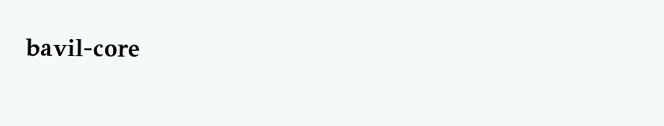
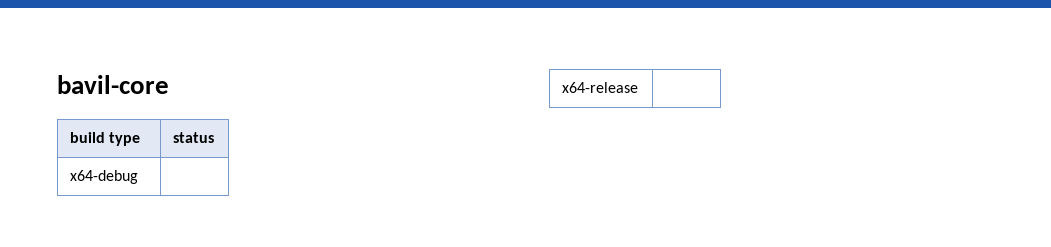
+ build type | status
+ x64-debug |
+ x64-release |

